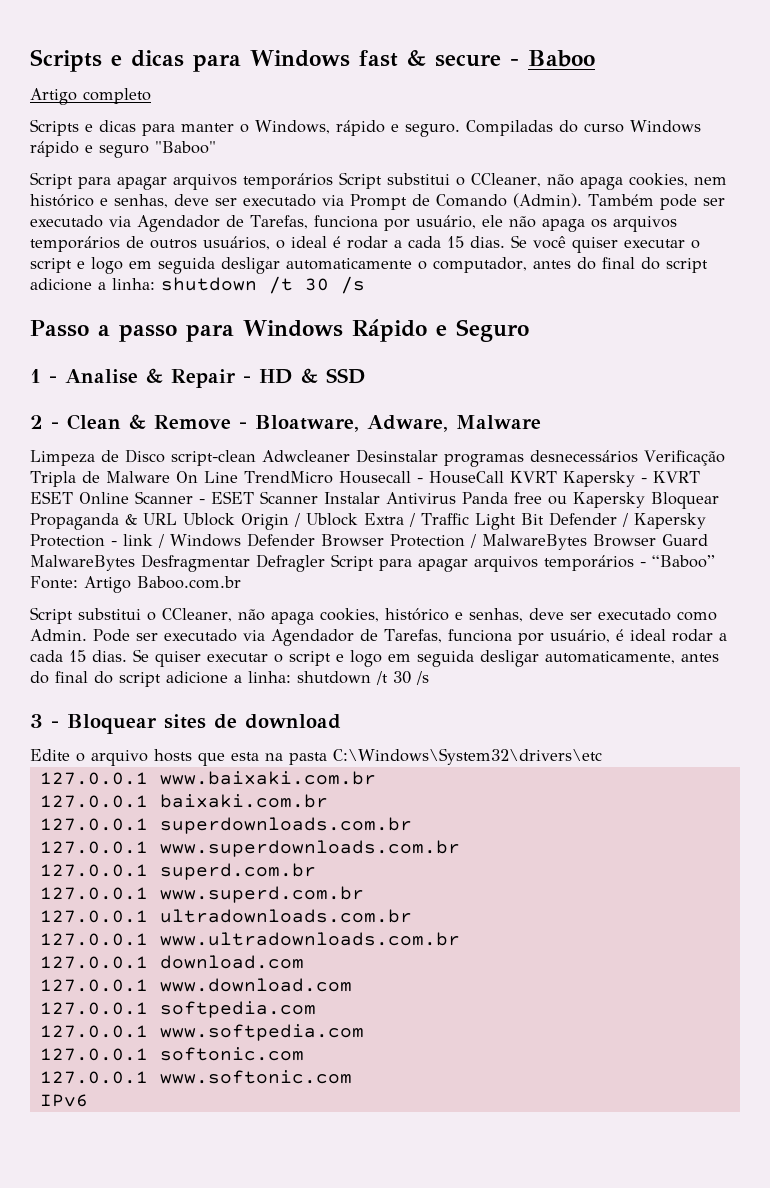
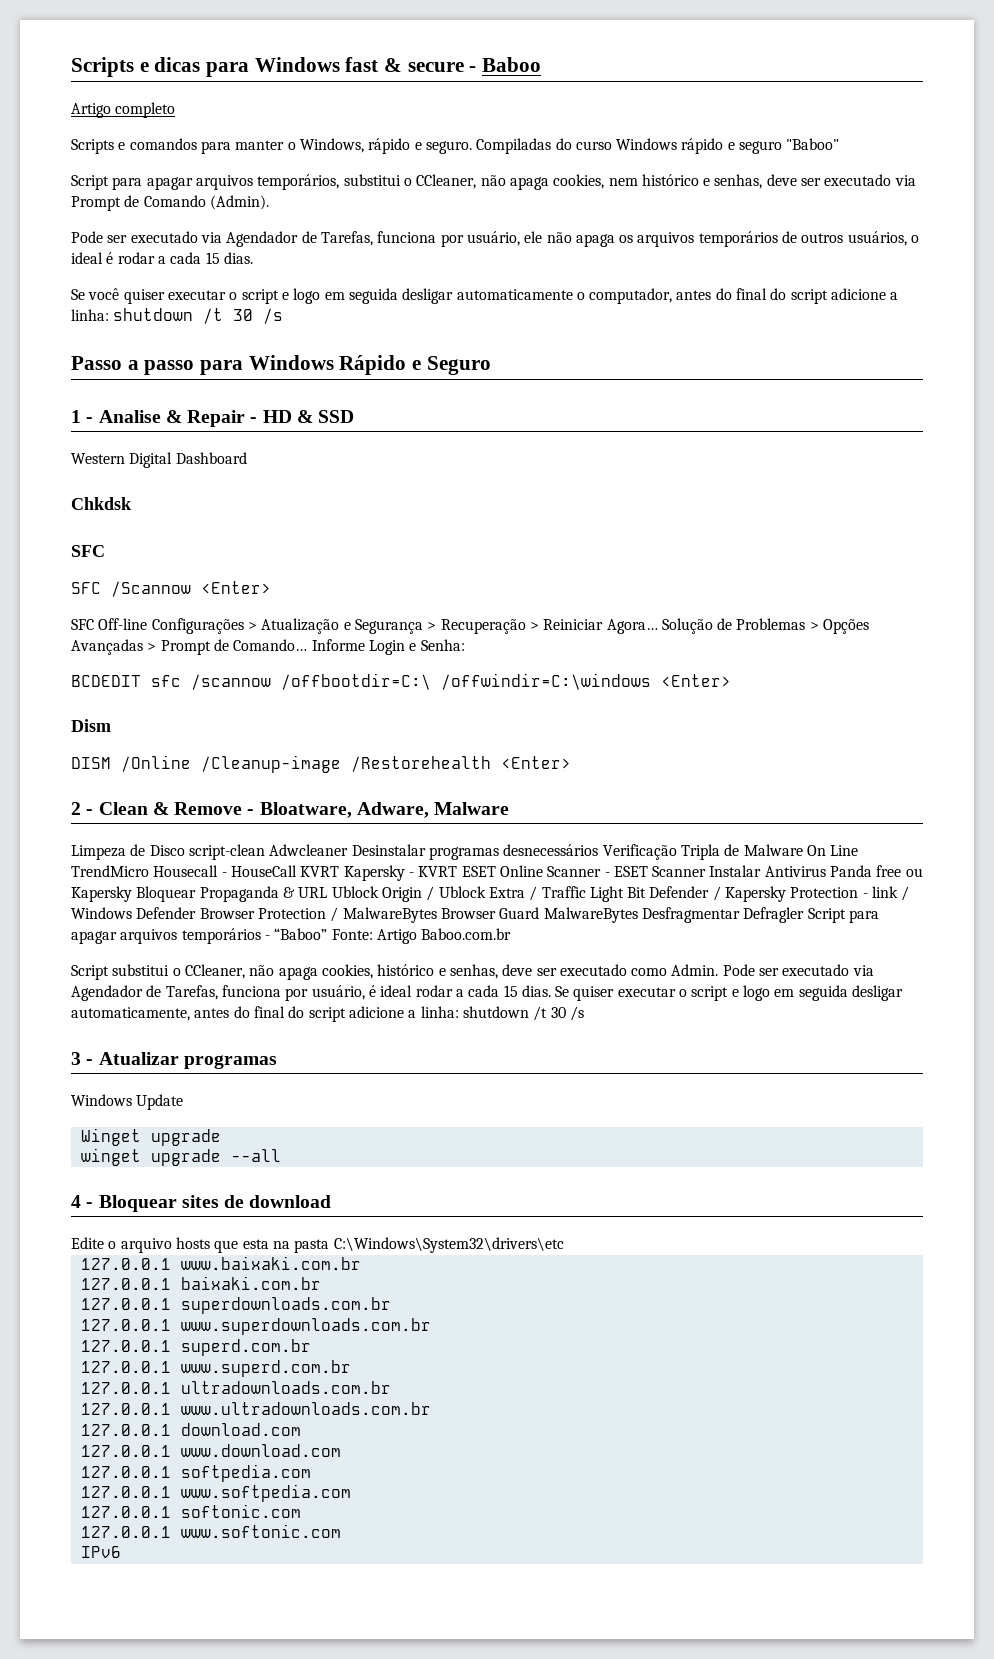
- Scripts e dicas para manter o Windows, rápido e seguro.
+ Scripts e comandos para manter o Windows, rápido e seguro.
- Script para apagar arquivos temporários Script substitui o CCleaner, não apaga cookies, nem histórico e senhas, deve ser executado via Prompt de Comando (Admin). Também pode ser executado via Agendador de Tarefas, funciona por usuário, ele não apaga os arquivos temporários de outros usuários, o ideal é rodar a cada 15 dias. Se você quiser executar o script e logo em seguida desligar automaticamente o computador, antes do final do script adicione a linha:
+ Script para apagar arquivos temporários, substitui o CCleaner, não apaga cookies, nem histórico e senhas, deve ser executado via Prompt de Comando (Admin).
+ Pode ser executado via Agendador de Tarefas, funciona por usuário, ele não apaga os arquivos temporários de outros usuários, o ideal é rodar a cada 15 dias.
+ Se você quiser executar o script e logo em seguida desligar automaticamente o computador, antes do final do script adicione a linha:
+ Western Digital Dashboard
+ Chkdsk
+ SFC
+ SFC /Scannow <Enter>
+ SFC Off-line Configurações > Atualização e Segurança > Recuperação > Reiniciar Agora… Solução de Problemas > Opções Avançadas > Prompt de Comando… Informe Login e Senha:
+ BCDEDIT sfc /scannow /offbootdir=C:\ /offwindir=C:\windows <Enter>
+ Dism
+ DISM /Online /Cleanup-image /Restorehealth <Enter>
- 3 - Bloquear sites de download
+ 3 - Atualizar programas
+ Windows Update
+ Winget upgrade
+ winget upgrade --all
+ 4 - Bloquear sites de download

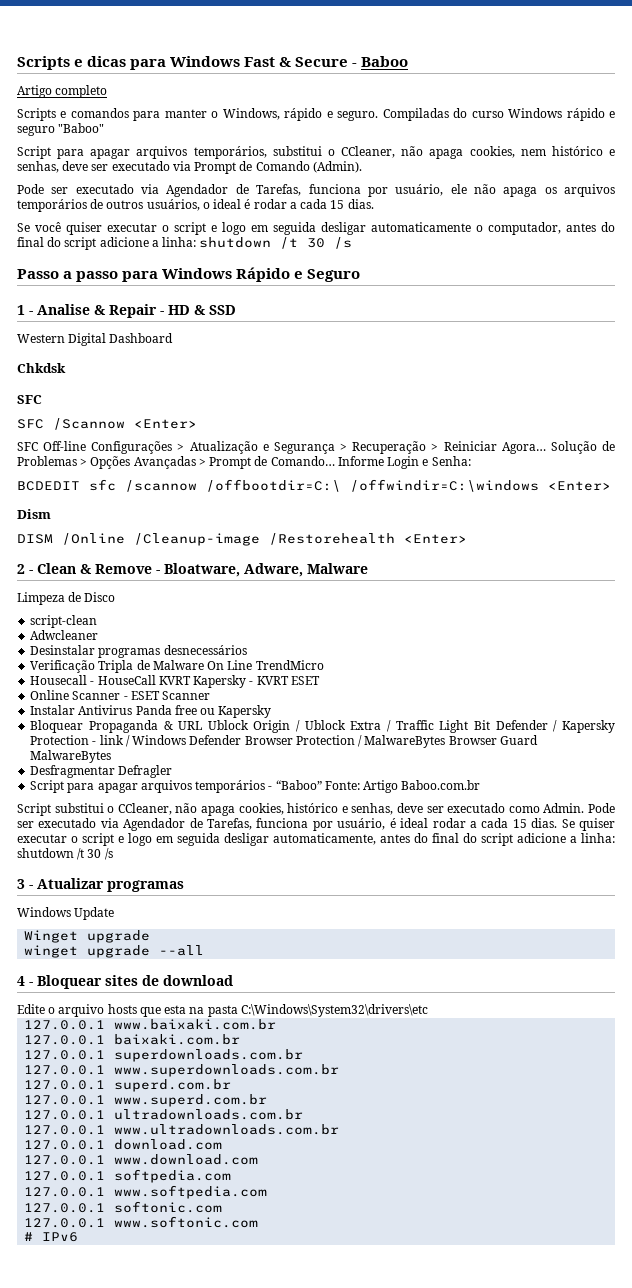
- Scripts e dicas para Windows fast & secure - Baboo
+ Scripts e dicas para Windows Fast & Secure - Baboo
- Limpeza de Disco script-clean Adwcleaner Desinstalar programas desnecessários Verificação Tripla de Malware On Line TrendMicro Housecall - HouseCall KVRT Kapersky - KVRT ESET Online Scanner - ESET Scanner Instalar Antivirus Panda free ou Kapersky Bloquear Propaganda & URL Ublock Origin / Ublock Extra / Traffic Light Bit Defender / Kapersky Protection - link / Windows Defender Browser Protection / MalwareBytes Browser Guard MalwareBytes Desfragmentar Defragler Script para apagar arquivos temporários - “Baboo” Fonte:
+ Limpeza de Disco
+ script-clean
+ Adwcleaner
+ Desinstalar programas desnecessários
+ Verificação Tripla de Malware On Line TrendMicro
+ Housecall - HouseCall KVRT Kapersky - KVRT ESET
+ Online Scanner - ESET Scanner
+ Instalar Antivirus Panda free ou Kapersky
+ Bloquear Propaganda & URL Ublock Origin / Ublock Extra / Traffic Light Bit Defender / Kapersky Protection - link / Windows Defender Browser Protection / MalwareBytes Browser Guard MalwareBytes
+ Desfragmentar Defragler
+ Script para apagar arquivos temporários - “Baboo” Fonte:
- IPv6
+ # IPv6

